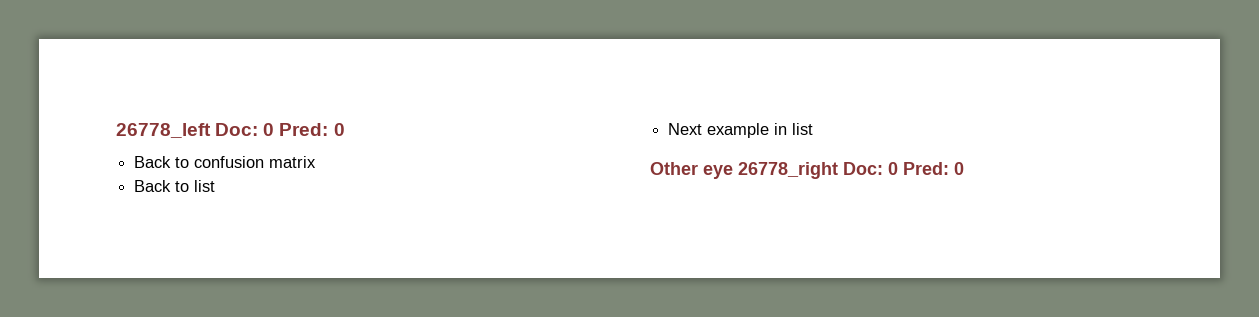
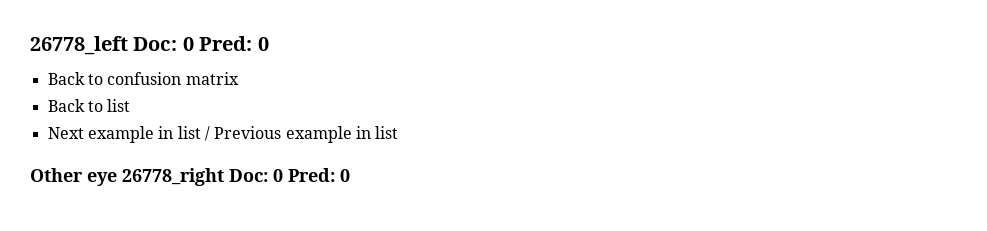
- Next example in list
+ Next example in list / Previous example in list

